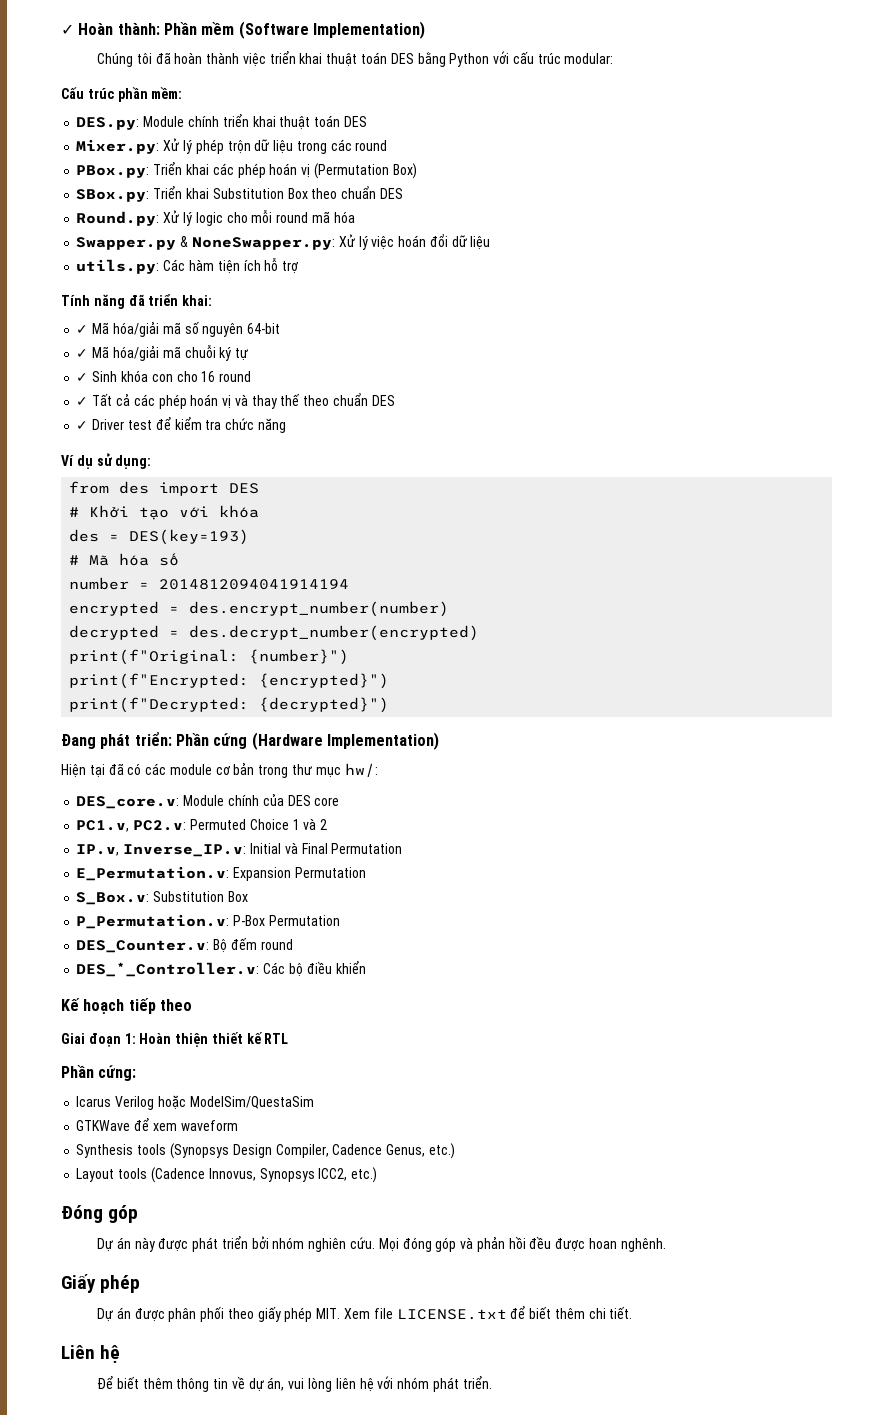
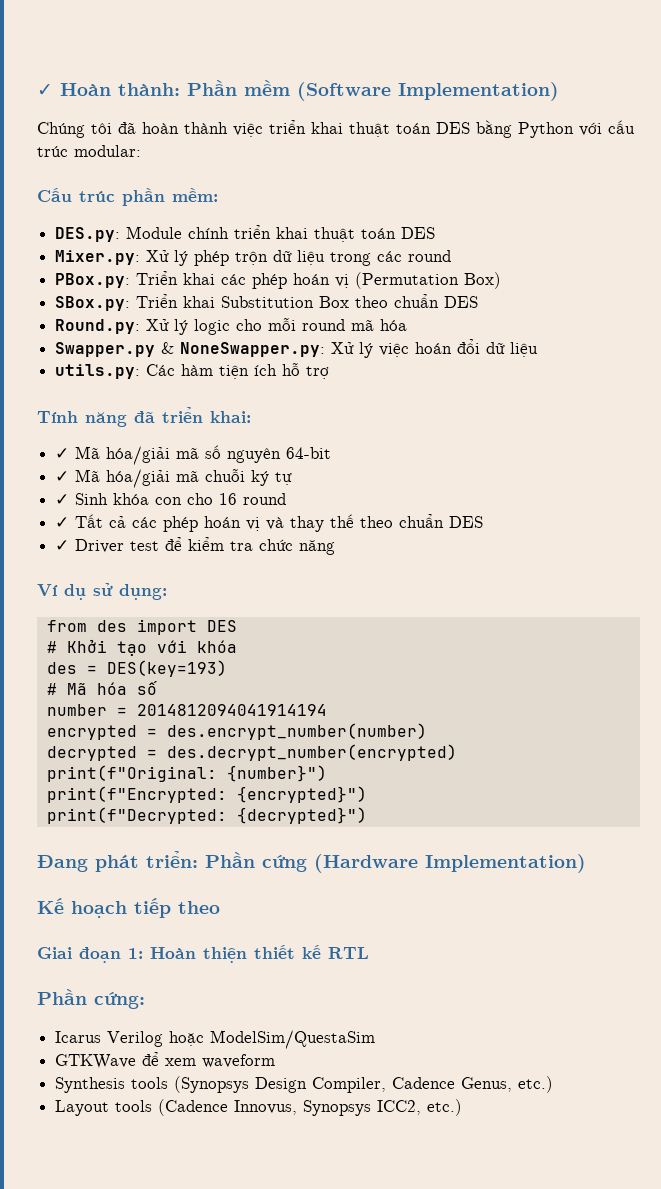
- Hiện tại đã có các module cơ bản trong thư mục hw/:
- DES_core.v: Module chính của DES core
- PC1.v, PC2.v: Permuted Choice 1 và 2
- IP.v, Inverse_IP.v: Initial và Final Permutation
- E_Permutation.v: Expansion Permutation
- S_Box.v: Substitution Box
- P_Permutation.v: P-Box Permutation
- DES_Counter.v: Bộ đếm round
- DES_*_Controller.v: Các bộ điều khiển
- Đóng góp
- Dự án này được phát triển bởi nhóm nghiên cứu. Mọi đóng góp và phản hồi đều được hoan nghênh.
- Giấy phép
- Dự án được phân phối theo giấy phép MIT. Xem file LICENSE.txt để biết thêm chi tiết.
- Liên hệ
- Để biết thêm thông tin về dự án, vui lòng liên hệ với nhóm phát triển.

